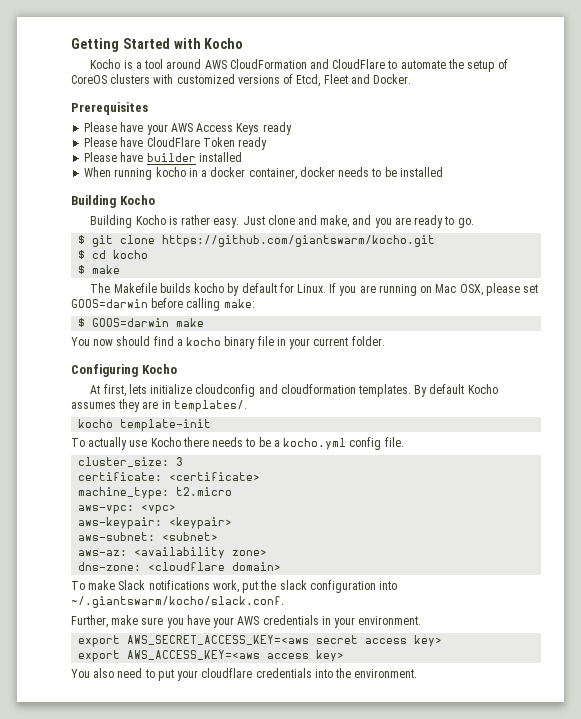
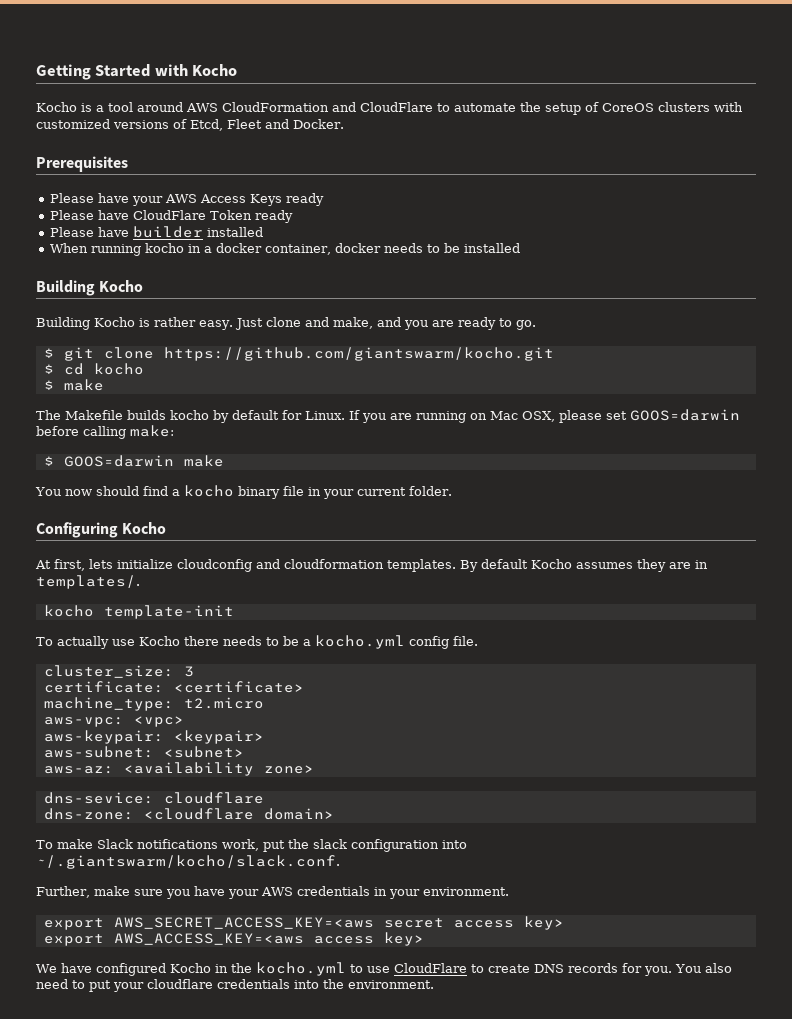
+ dns-sevice: cloudflare
+ We have configured Kocho in the kocho.yml to use CloudFlare to create DNS records for you.

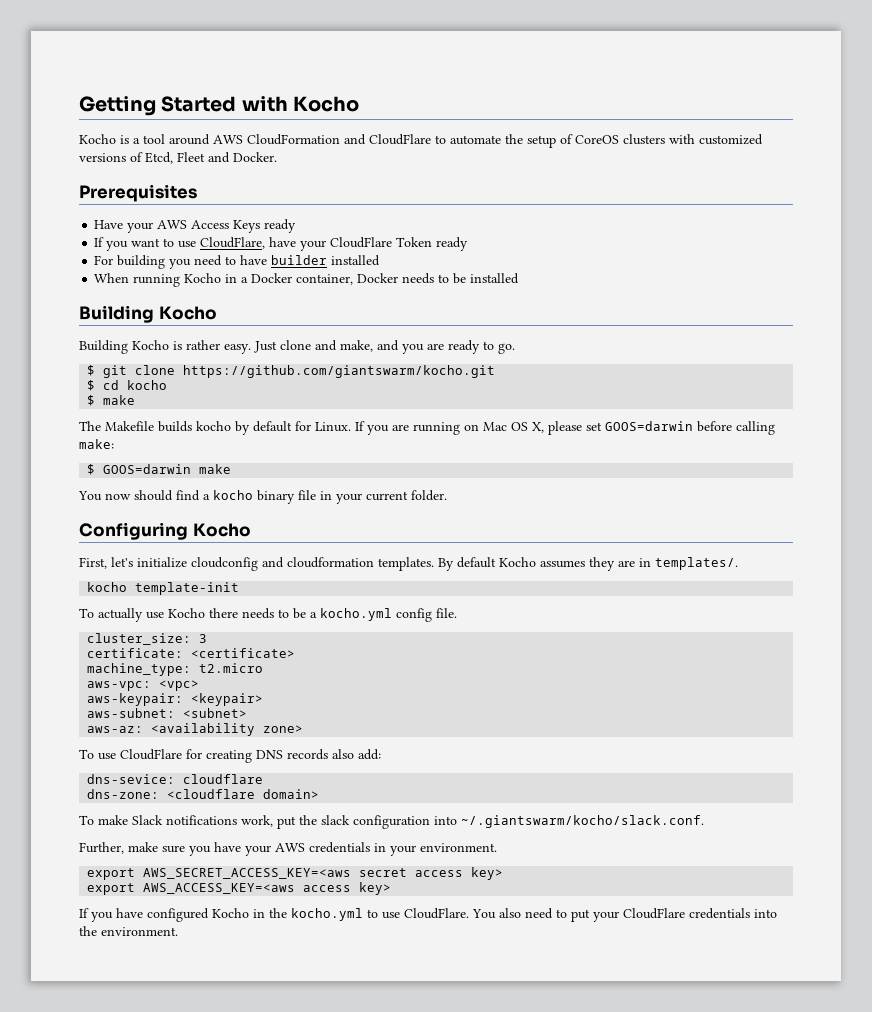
- Please have your AWS Access Keys ready
+ Have your AWS Access Keys ready
- Please have CloudFlare Token ready
- Please have builder installed
+ If you want to use CloudFlare, have your CloudFlare Token ready
+ For building you need to have builder installed
- When running kocho in a docker container, docker needs to be installed
+ When running Kocho in a Docker container, Docker needs to be installed
- If you are running on Mac OSX, please set GOOS=darwin before calling make:
+ If you are running on Mac OS X, please set GOOS=darwin before calling make:
- At first, lets initialize cloudconfig and cloudformation templates.
+ First, let's initialize cloudconfig and cloudformation templates.
+ To use CloudFlare for creating DNS records also add:
- We have configured Kocho in the kocho.yml to use CloudFlare to create DNS records for you.
+ If you have configured Kocho in the kocho.yml to use CloudFlare.
- You also need to put your cloudflare credentials into the environment.
+ You also need to put your CloudFlare credentials into the environment.

